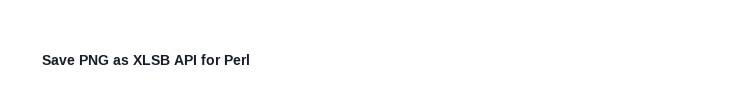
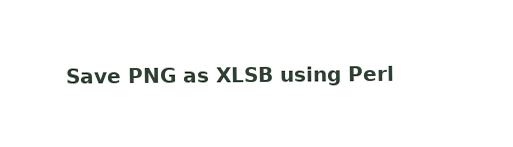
- Save PNG as XLSB API for Perl
+ Save PNG as XLSB using Perl

